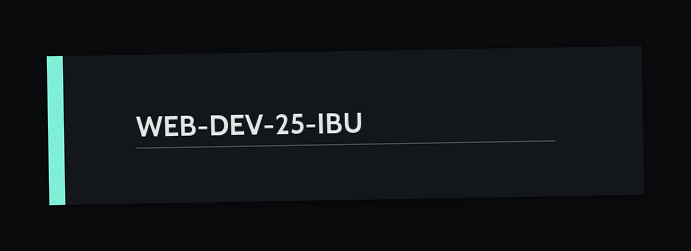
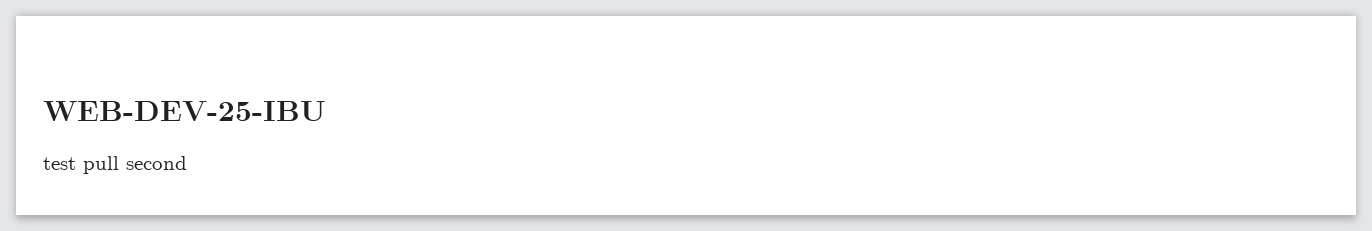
+ test pull second

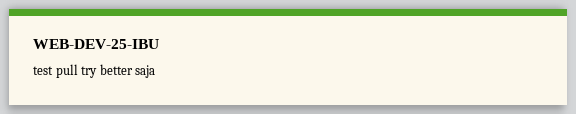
- test pull second
+ test pull try better saja

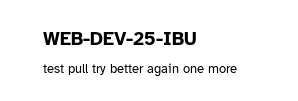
- test pull try better saja
+ test pull try better again one more

